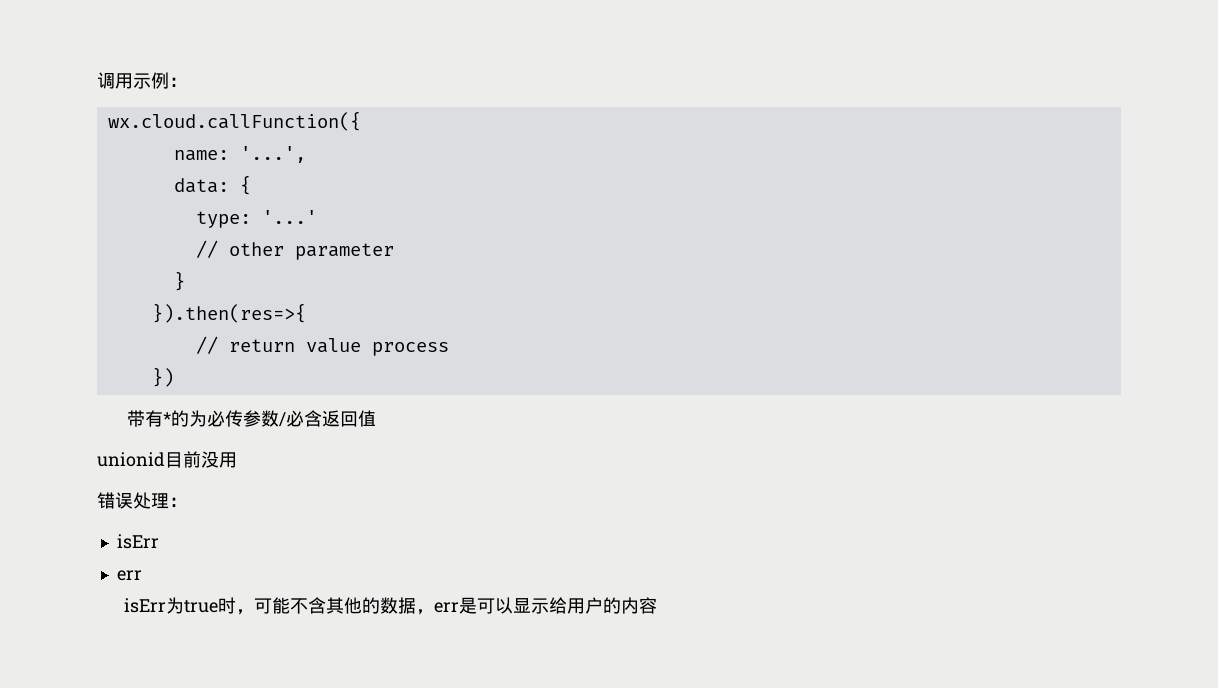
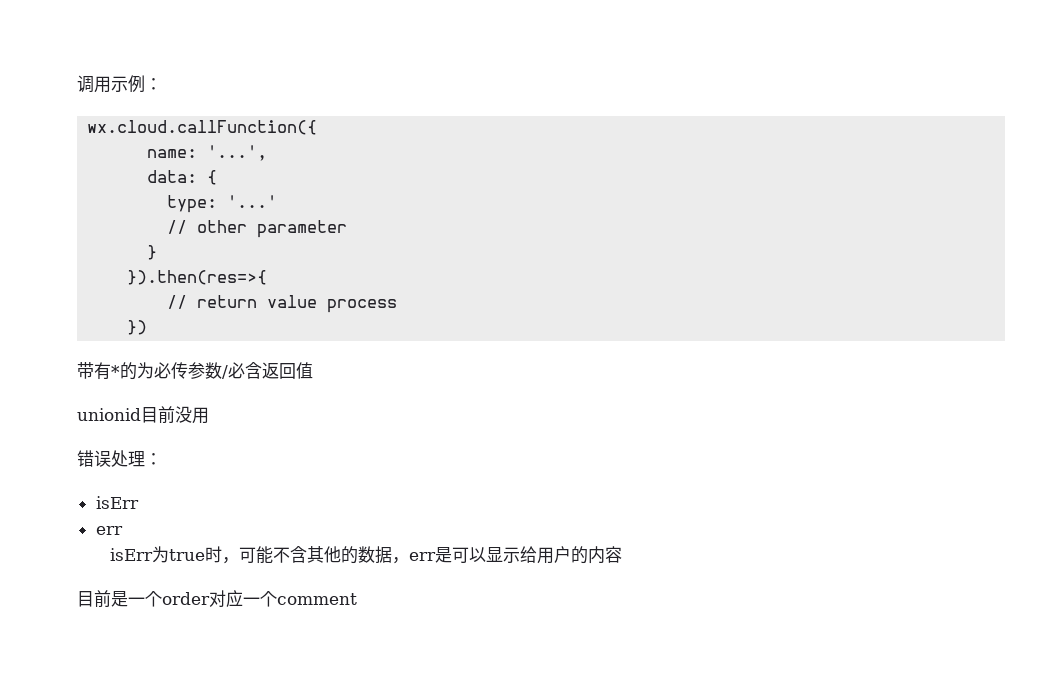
+ 目前是一个order对应一个comment

